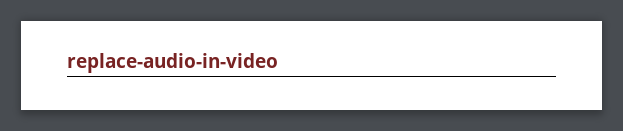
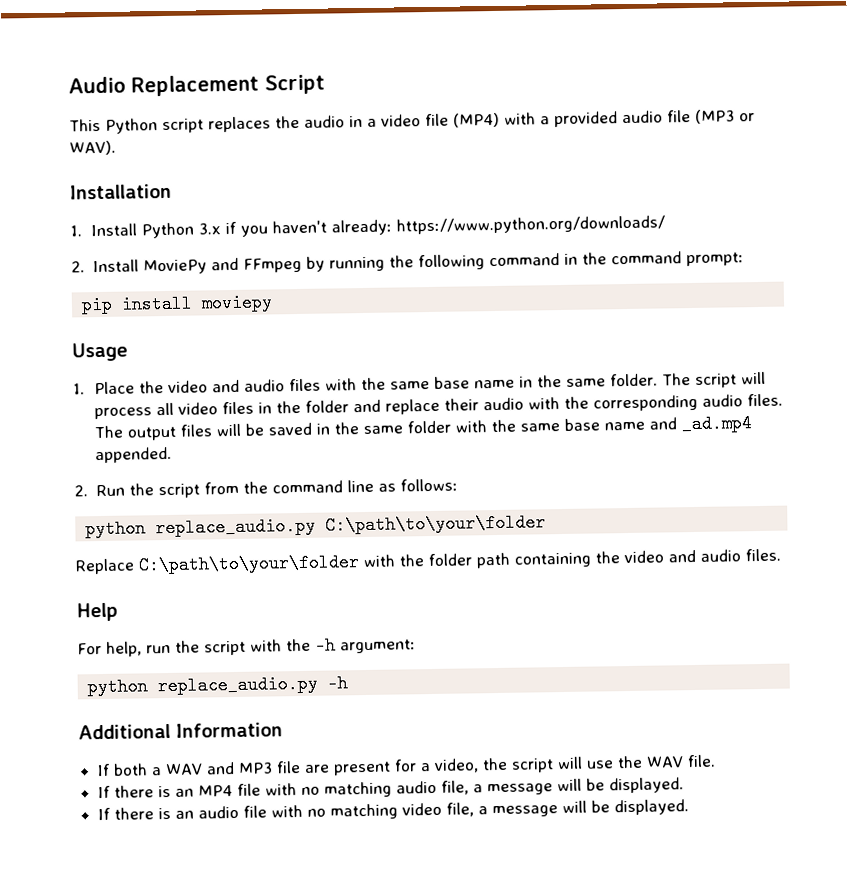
- replace-audio-in-video
+ Audio Replacement Script
+ This Python script replaces the audio in a video file (MP4) with a provided audio file (MP3 or WAV).
+ Installation
+ 1. Install Python 3.x if you haven't already: https://www.python.org/downloads/
+ 2. Install MoviePy and FFmpeg by running the following command in the command prompt:
+ pip install moviepy
+ Usage
+ 1. Place the video and audio files with the same base name in the same folder. The script will process all video files in the folder and replace their audio with the corresponding audio files. The output files will be saved in the same folder with the same base name and _ad.mp4 appended.
+ 2. Run the script from the command line as follows:
+ python replace_audio.py C:\path\to\your\folder
+ Replace C:\path\to\your\folder with the folder path containing the video and audio files.
+ Help
+ For help, run the script with the -h argument:
+ python replace_audio.py -h
+ Additional Information
+ If both a WAV and MP3 file are present for a video, the script will use the WAV file.
+ If there is an MP4 file with no matching audio file, a message will be displayed.
+ If there is an audio file with no matching video file, a message will be displayed.

